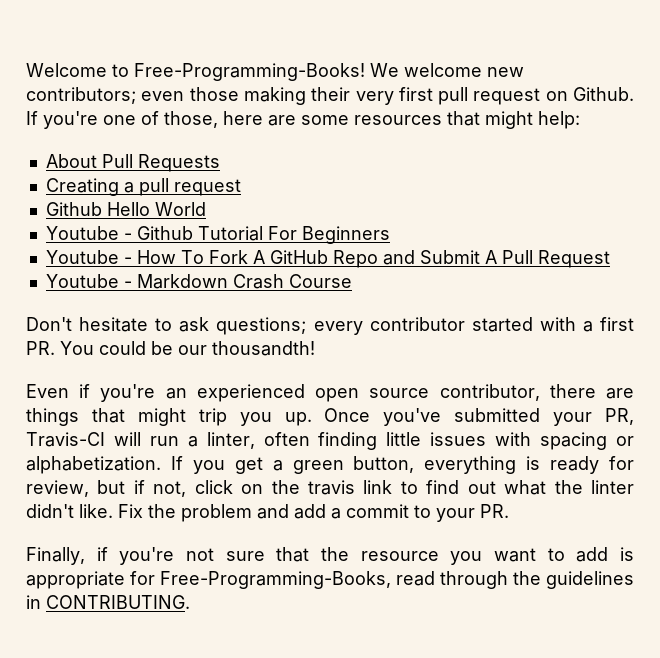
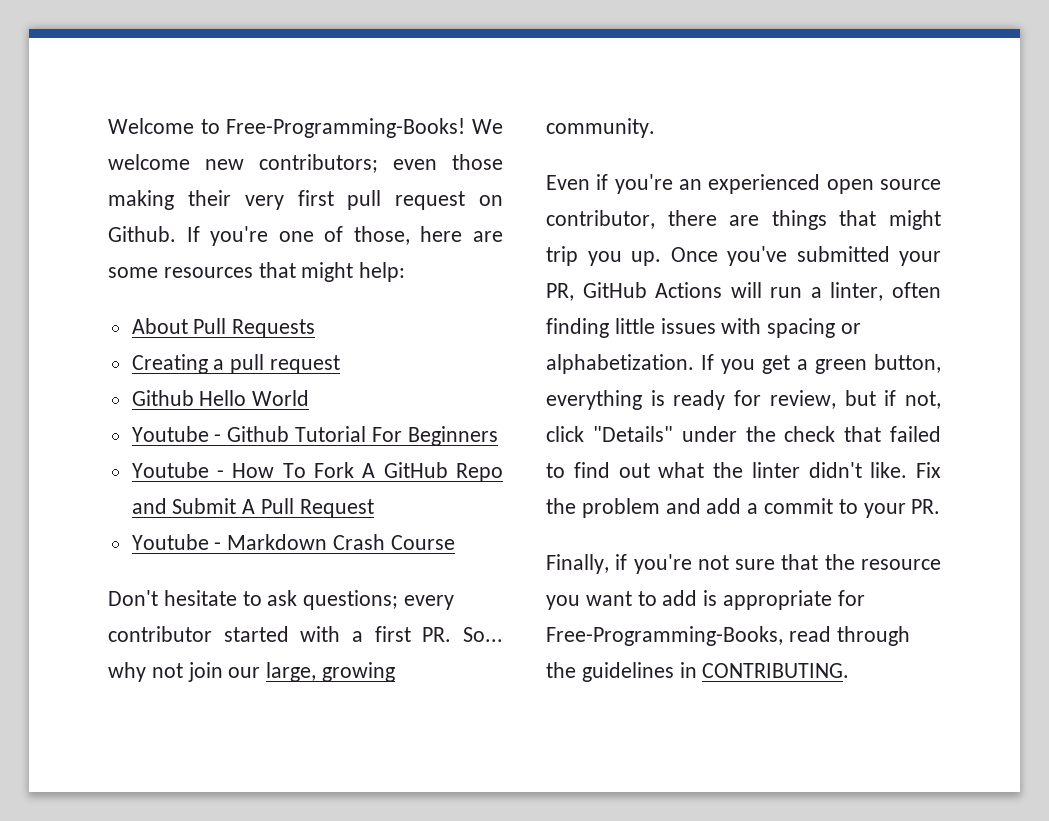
- Don't hesitate to ask questions; every contributor started with a first PR. You could be our thousandth!
+ Don't hesitate to ask questions; every contributor started with a first PR. So... why not join our large, growing community.
- Once you've submitted your PR, Travis-CI will run a linter, often finding little issues with spacing or alphabetization.
+ Once you've submitted your PR, GitHub Actions will run a linter, often finding little issues with spacing or alphabetization.
- If you get a green button, everything is ready for review, but if not, click on the travis link to find out what the linter didn't like.
+ If you get a green button, everything is ready for review, but if not, click "Details" under the check that failed to find out what the linter didn't like.

